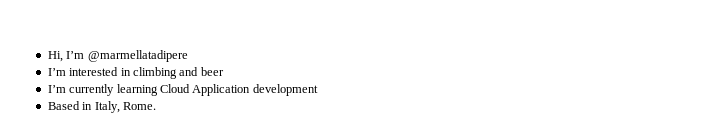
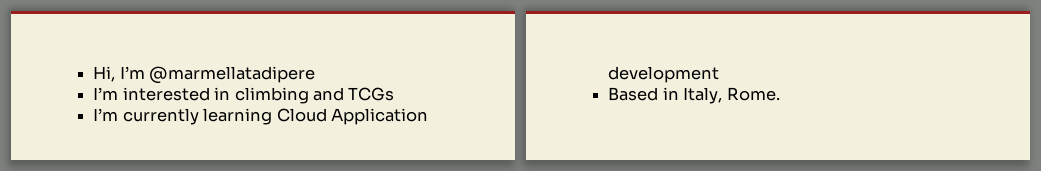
- I’m interested in climbing and beer
+ I’m interested in climbing and TCGs

